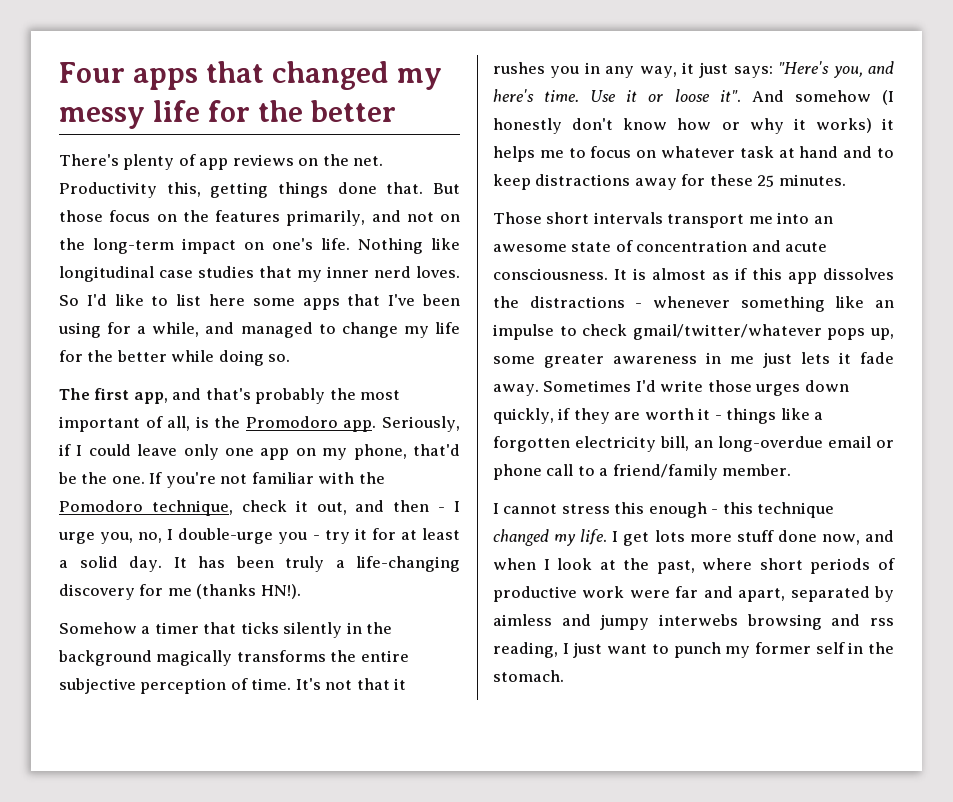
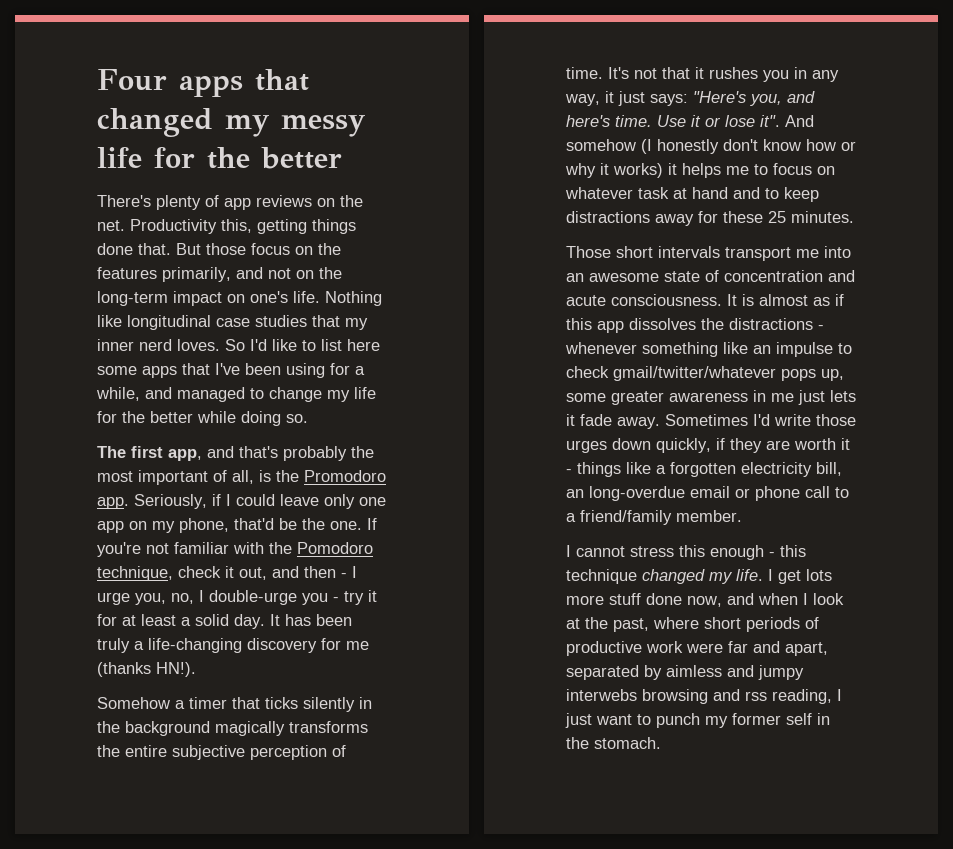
- Use it or loose it".
+ Use it or lose it".

